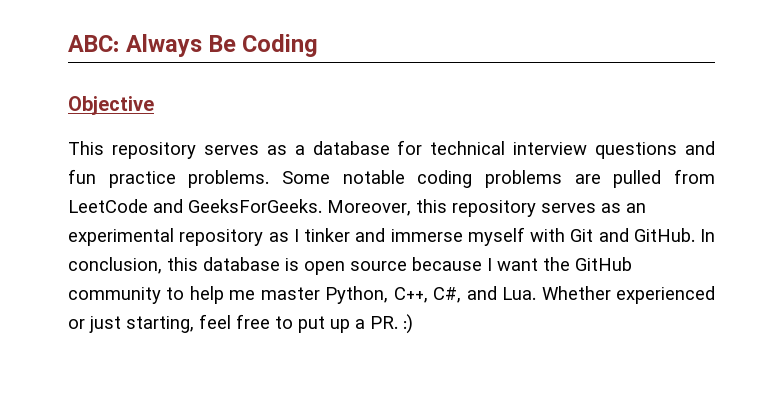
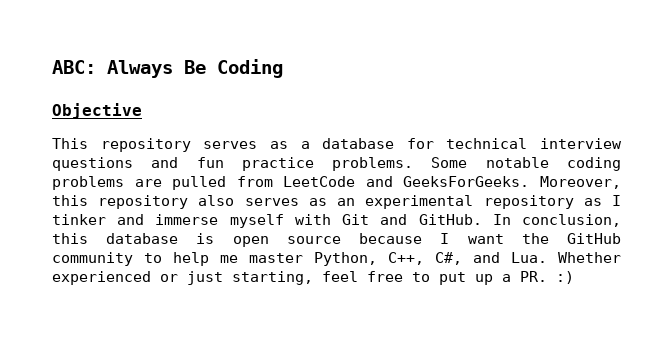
- Moreover, this repository serves as an experimental repository as I tinker and immerse myself with Git and GitHub.
+ Moreover, this repository also serves as an experimental repository as I tinker and immerse myself with Git and GitHub.

